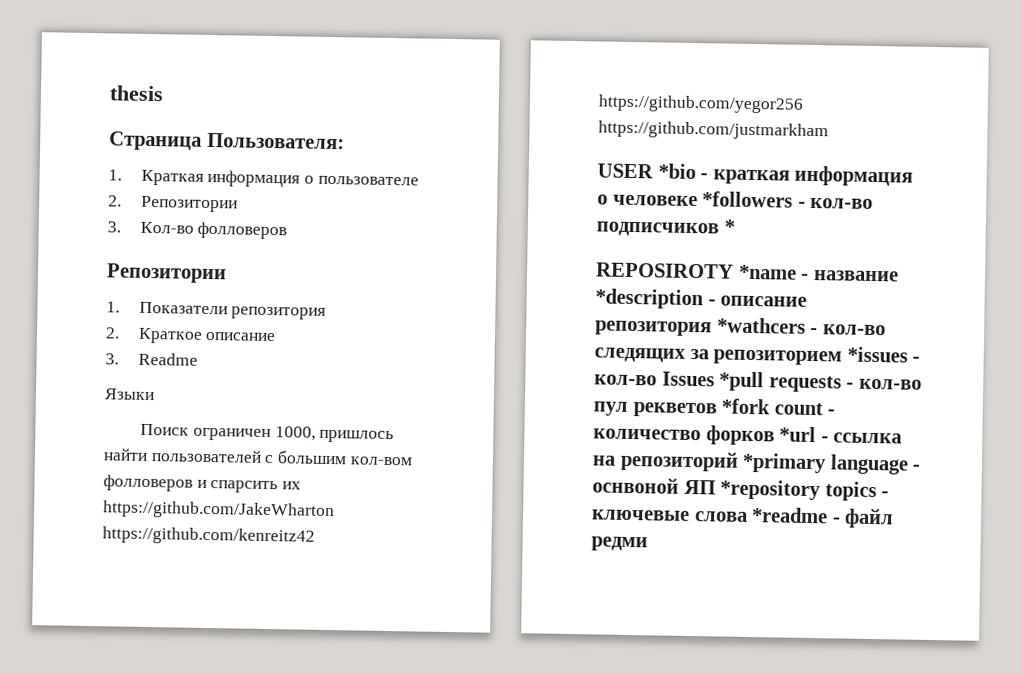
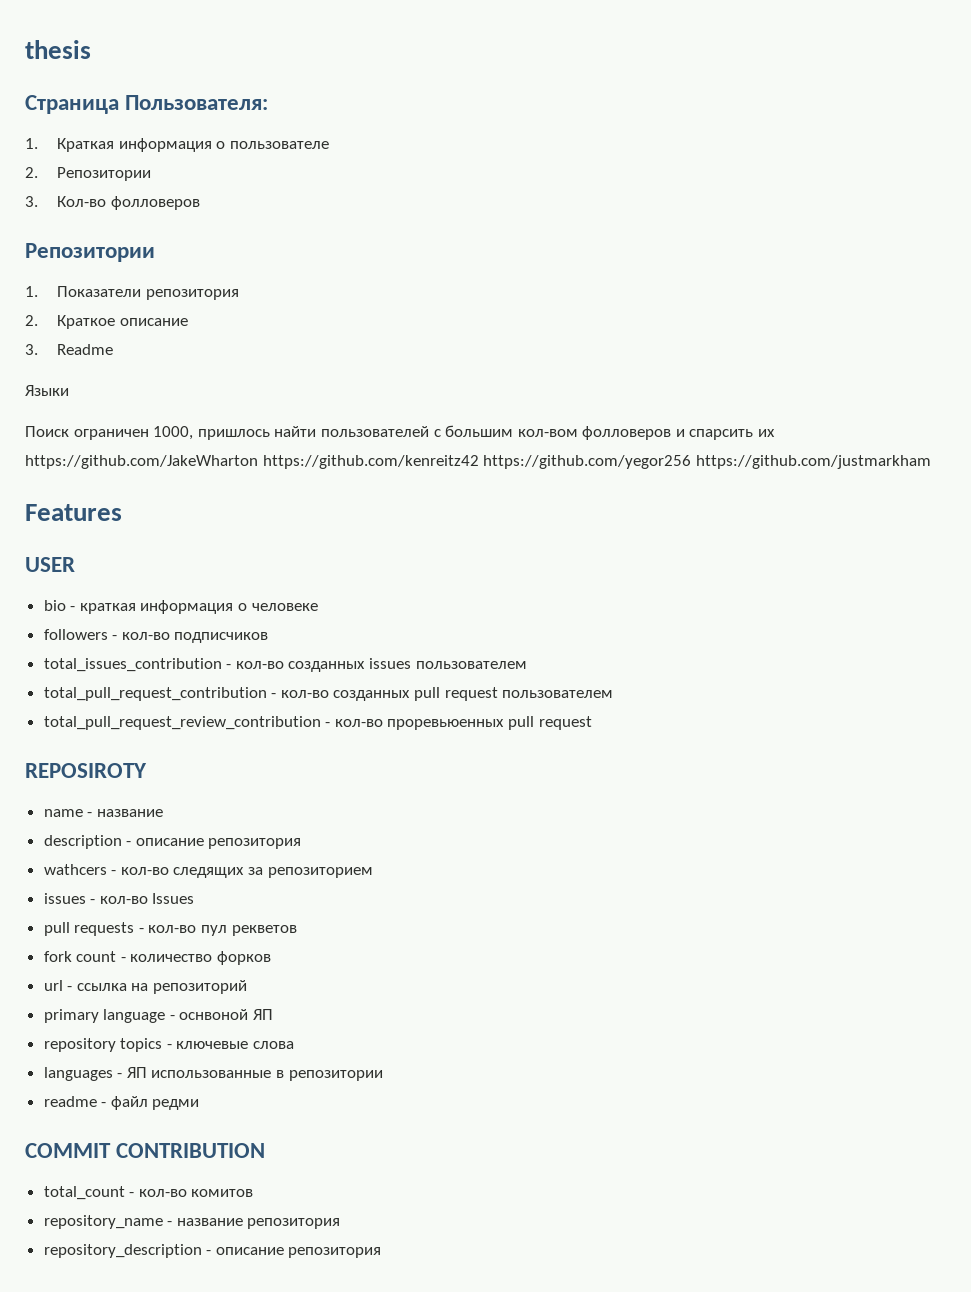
+ Features
- USER *bio - краткая информация о человеке *followers - кол-во подписчиков *
+ USER
+ bio - краткая информация о человеке
+ followers - кол-во подписчиков
+ total_issues_contribution - кол-во созданных issues пользователем
+ total_pull_request_contribution - кол-во созданных pull request пользователем
+ total_pull_request_review_contribution - кол-во проревьюенных pull request
- REPOSIROTY *name - название *description - описание репозитория *wathcers - кол-во следящих за репозиторием *issues - кол-во Issues *pull requests - кол-во пул рекветов *fork count - количество форков *url - ссылка на репозиторий *primary language - оснвоной ЯП *repository topics - ключевые слова *readme - файл редми
+ REPOSIROTY
+ name - название
+ description - описание репозитория
+ wathcers - кол-во следящих за репозиторием
+ issues - кол-во Issues
+ pull requests - кол-во пул рекветов
+ fork count - количество форков
+ url - ссылка на репозиторий
+ primary language - оснвоной ЯП
+ repository topics - ключевые слова
+ languages - ЯП использованные в репозитории
+ readme - файл редми
+ COMMIT CONTRIBUTION
+ total_count - кол-во комитов
+ repository_name - название репозитория
+ repository_description - описание репозитория

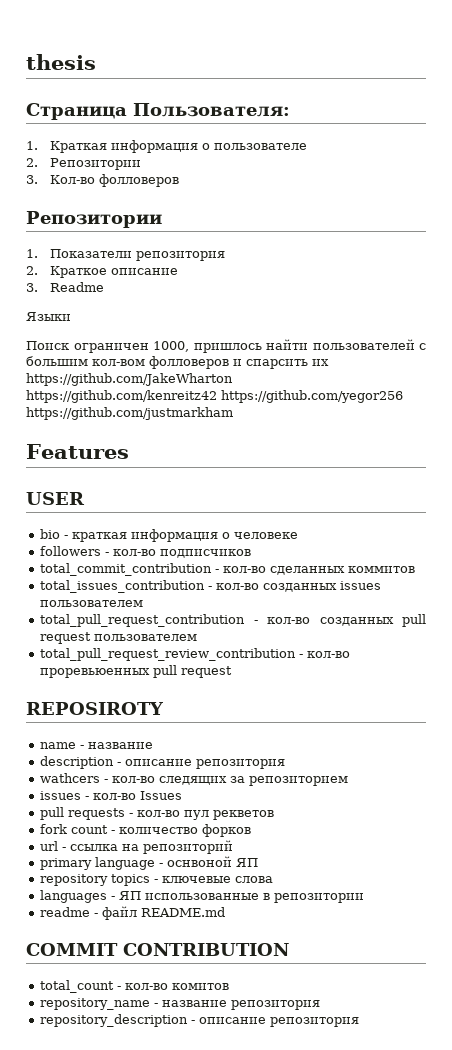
+ total_commit_contribution - кол-во сделанных коммитов
- readme - файл редми
+ readme - файл README.md

